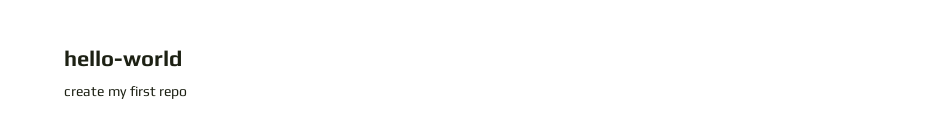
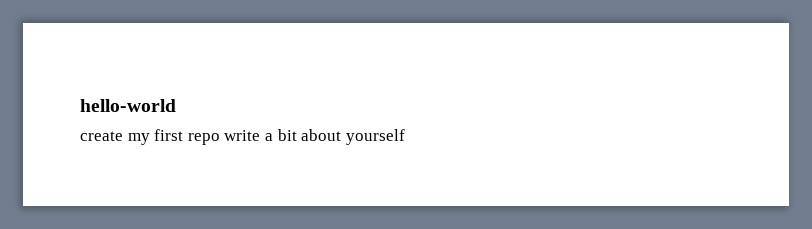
- create my first repo
+ create my first repo write a bit about yourself

